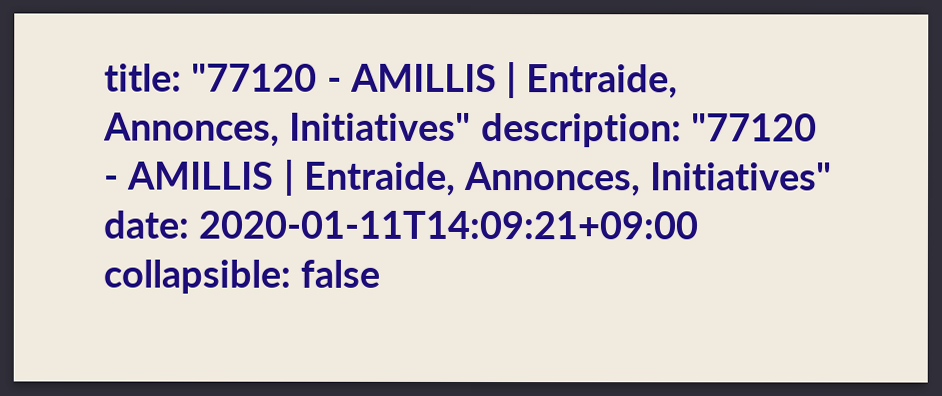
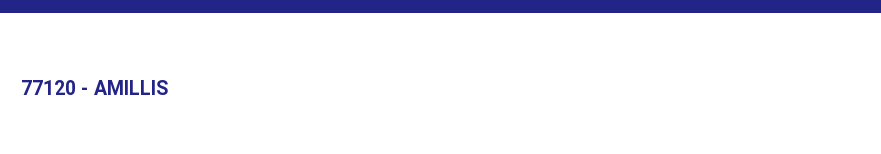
- title: "77120 - AMILLIS | Entraide, Annonces, Initiatives" description: "77120 - AMILLIS | Entraide, Annonces, Initiatives" date: 2020-01-11T14:09:21+09:00 collapsible: false
+ 77120 - AMILLIS

